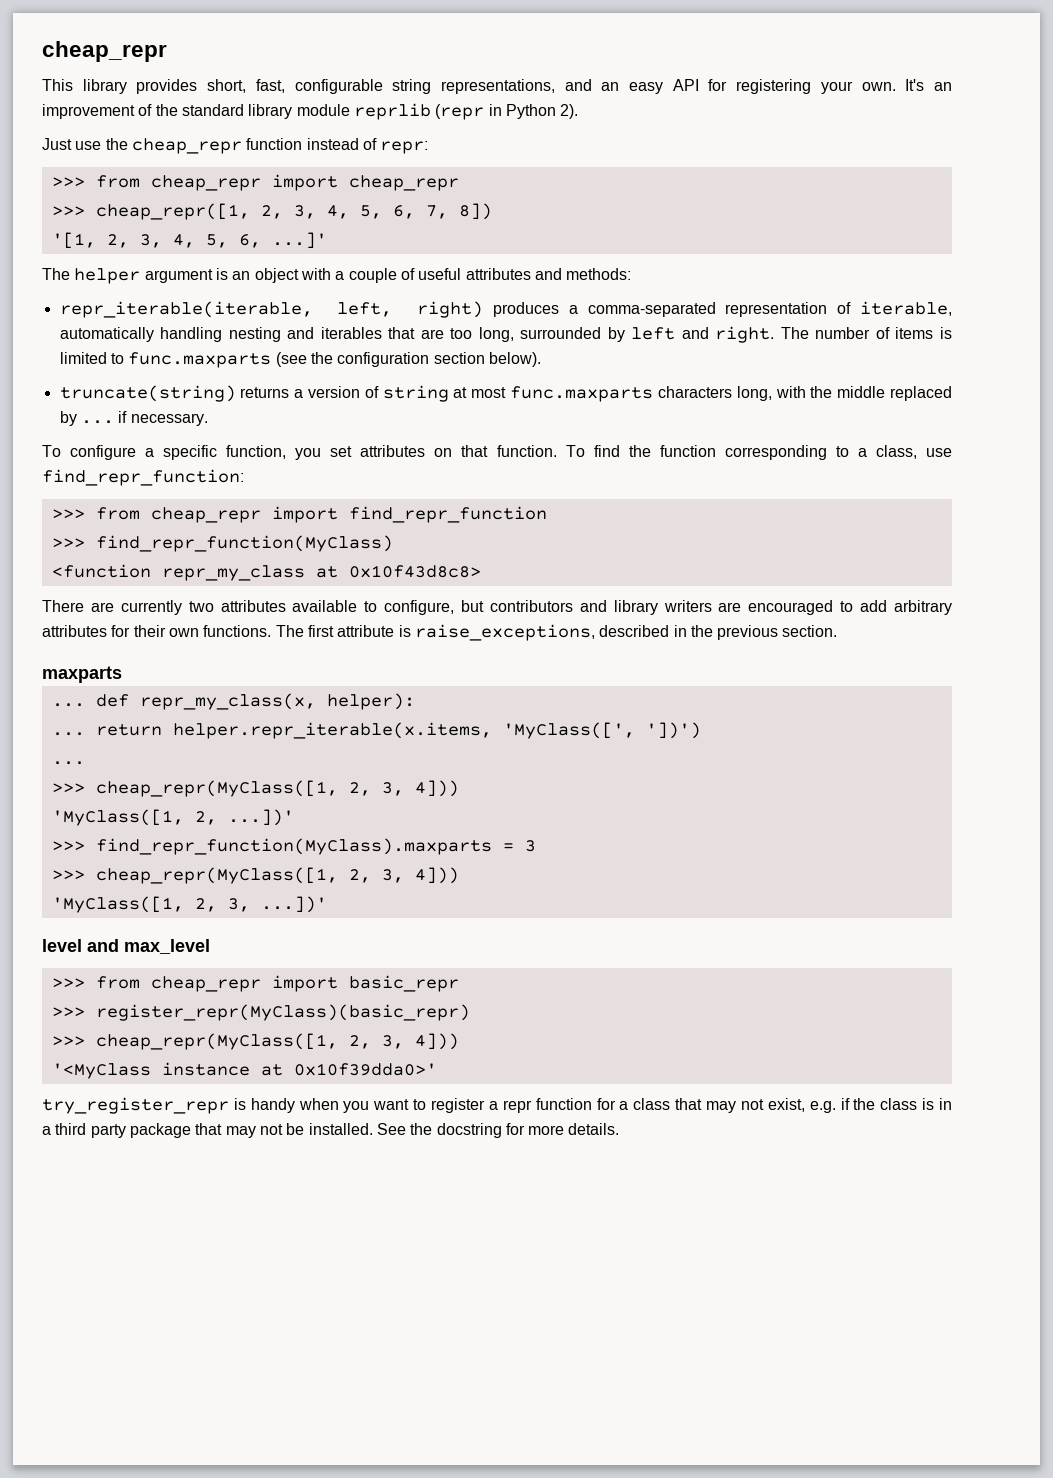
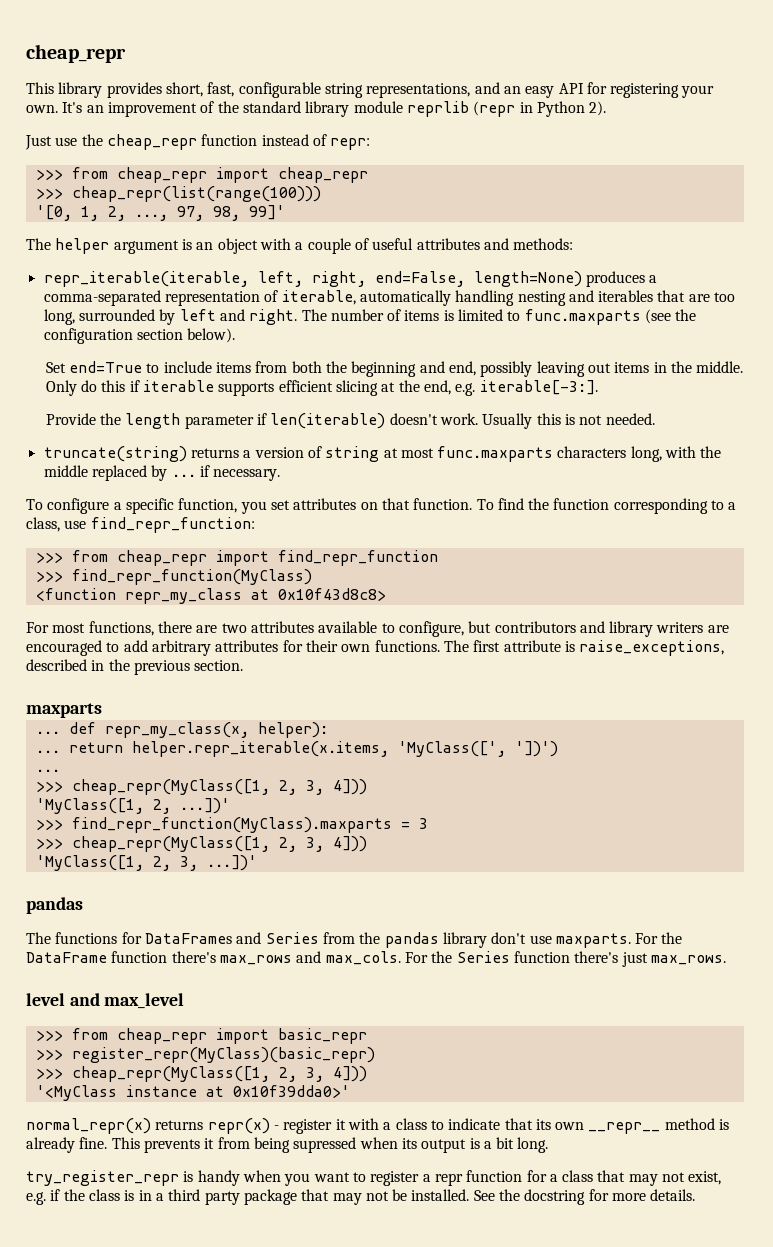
- >>> cheap_repr([1, 2, 3, 4, 5, 6, 7, 8])
- '[1, 2, 3, 4, 5, 6, ...]'
+ >>> cheap_repr(list(range(100)))
+ '[0, 1, 2, ..., 97, 98, 99]'
- repr_iterable(iterable, left, right) produces a comma-separated representation of iterable, automatically handling nesting and iterables that are too long, surrounded by left and right.
+ repr_iterable(iterable, left, right, end=False, length=None) produces a comma-separated representation of iterable, automatically handling nesting and iterables that are too long, surrounded by left and right.
+ Set end=True to include items from both the beginning and end, possibly leaving out items in the middle. Only do this if iterable supports efficient slicing at the end, e.g. iterable[-3:].
+ Provide the length parameter if len(iterable) doesn't work. Usually this is not needed.
- There are currently two attributes available to configure, but contributors and library writers are encouraged to add arbitrary attributes for their own functions.
+ For most functions, there are two attributes available to configure, but contributors and library writers are encouraged to add arbitrary attributes for their own functions.
  'MyClass([1, 2, 3, ...])'
+ pandas
+ The functions for DataFrames and Series from the pandas library don't use maxparts. For the DataFrame function there's max_rows and max_cols. For the Series function there's just max_rows.
+ normal_repr(x) returns repr(x) - register it with a class to indicate that its own __repr__ method is already fine. This prevents it from being supressed when its output is a bit long.

